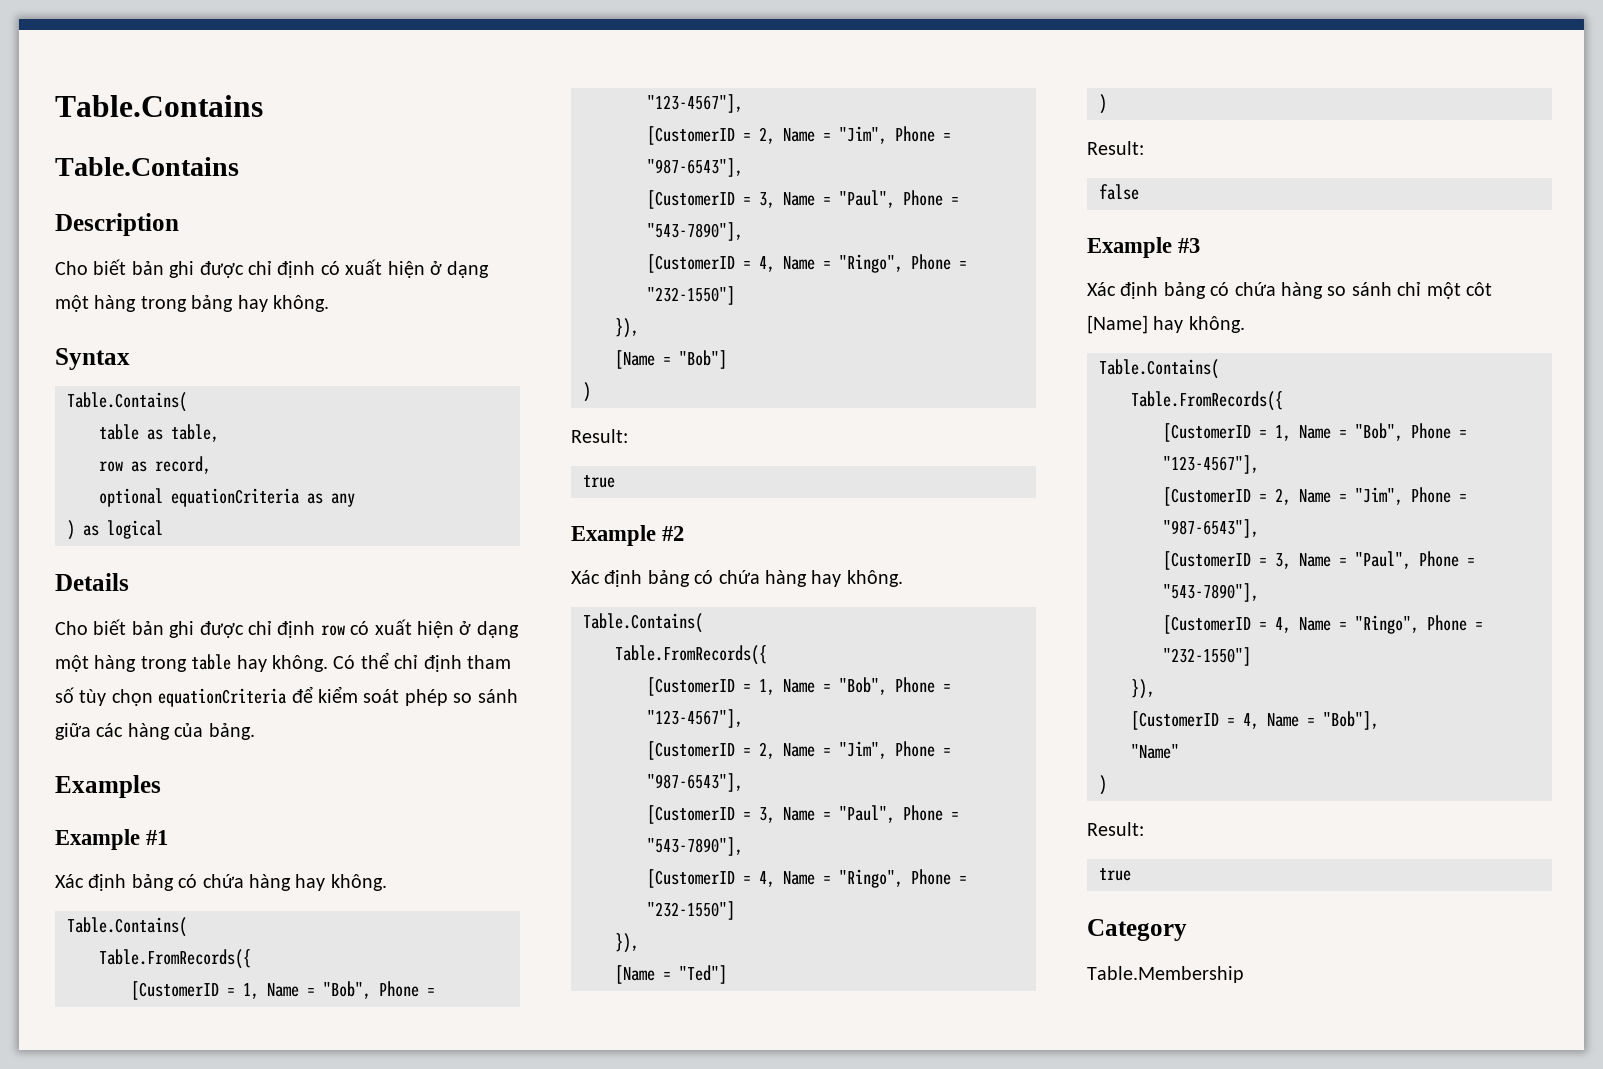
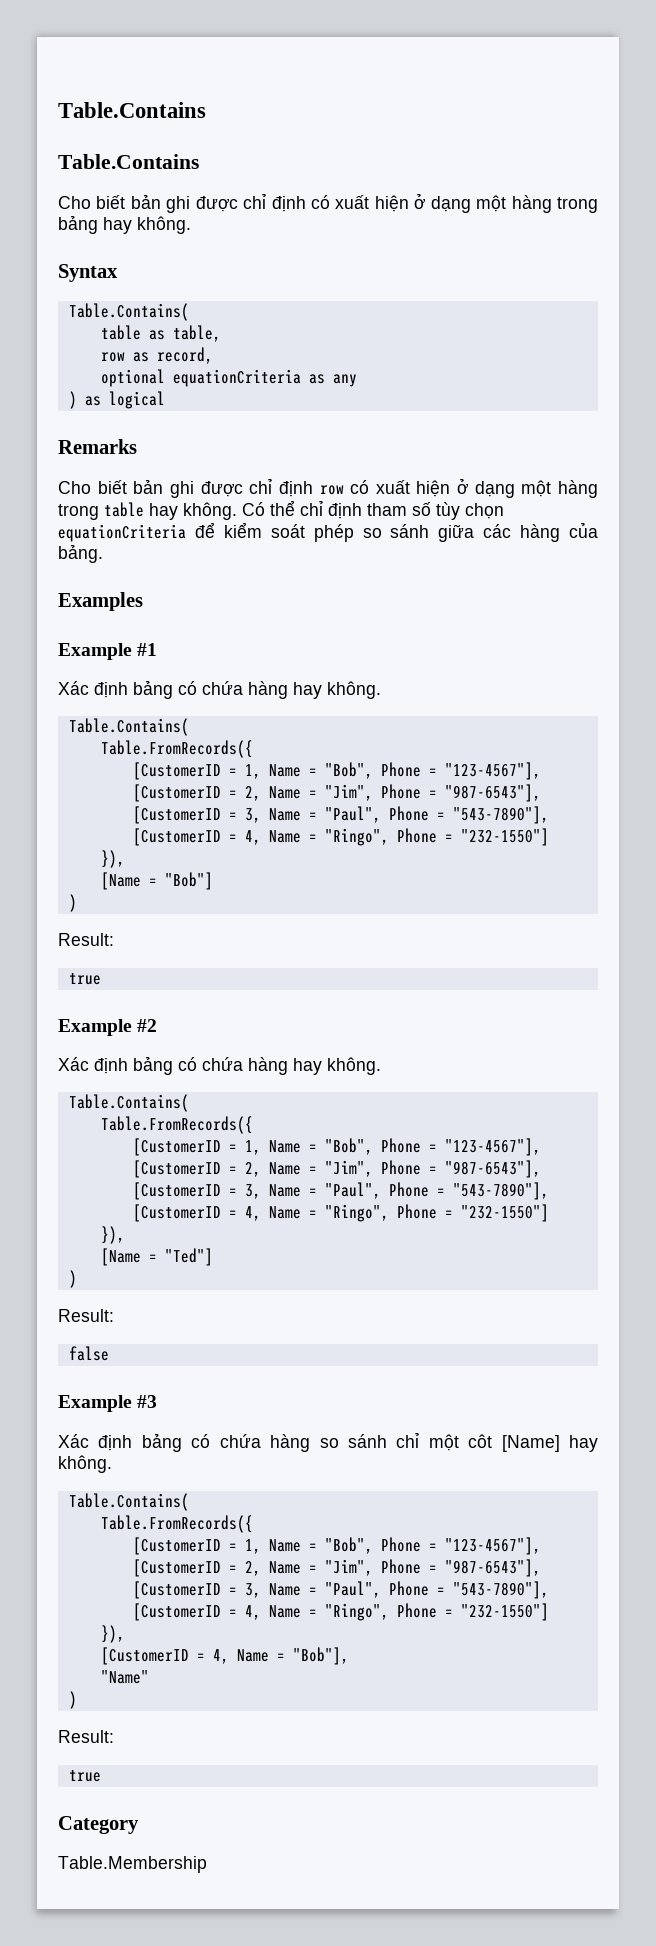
- Description
- Details
+ Remarks

